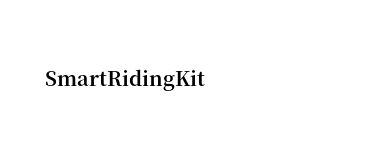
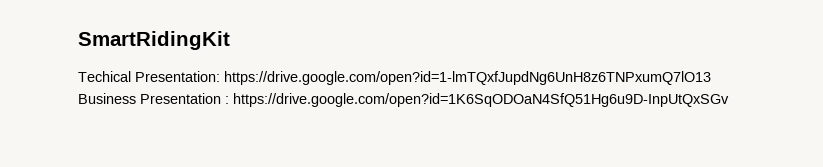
+ Techical Presentation: https://drive.google.com/open?id=1-lmTQxfJupdNg6UnH8z6TNPxumQ7lO13 Business Presentation : https://drive.google.com/open?id=1K6SqODOaN4SfQ51Hg6u9D-InpUtQxSGv

